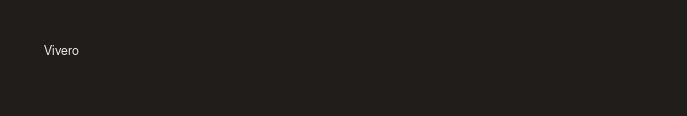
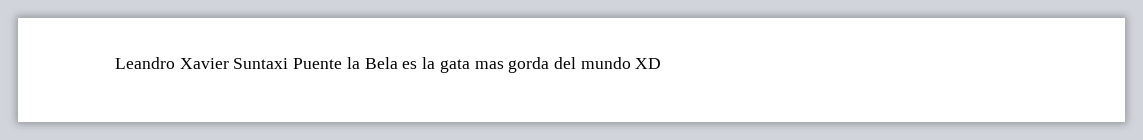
- Vivero
+ Leandro Xavier Suntaxi Puente la Bela es la gata mas gorda del mundo XD

